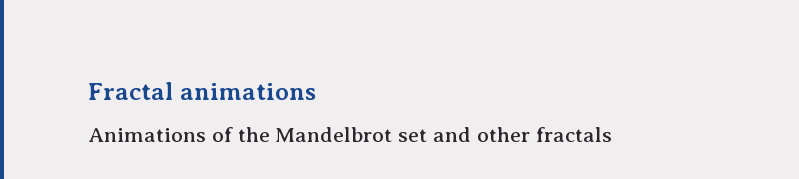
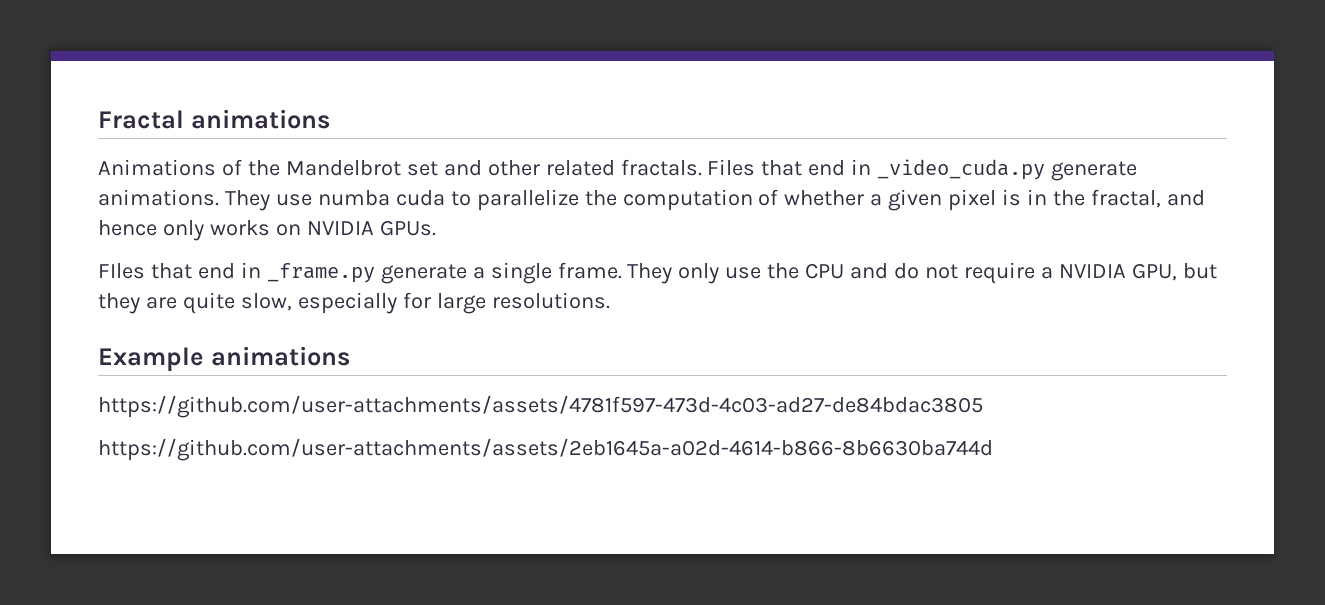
- Animations of the Mandelbrot set and other fractals
+ Animations of the Mandelbrot set and other related fractals. Files that end in _video_cuda.py generate animations. They use numba cuda to parallelize the computation of whether a given pixel is in the fractal, and hence only works on NVIDIA GPUs.
+ FIles that end in _frame.py generate a single frame. They only use the CPU and do not require a NVIDIA GPU, but they are quite slow, especially for large resolutions.
+ Example animations
+ https://github.com/user-attachments/assets/4781f597-473d-4c03-ad27-de84bdac3805
+ https://github.com/user-attachments/assets/2eb1645a-a02d-4614-b866-8b6630ba744d

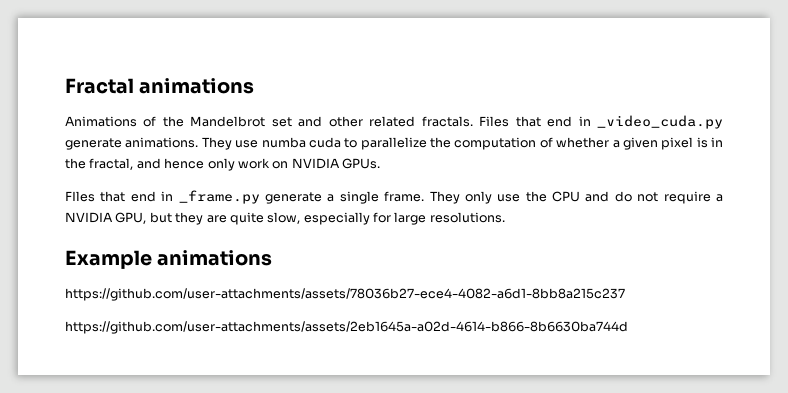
- They use numba cuda to parallelize the computation of whether a given pixel is in the fractal, and hence only works on NVIDIA GPUs.
+ They use numba cuda to parallelize the computation of whether a given pixel is in the fractal, and hence only work on NVIDIA GPUs.
- https://github.com/user-attachments/assets/4781f597-473d-4c03-ad27-de84bdac3805
+ https://github.com/user-attachments/assets/78036b27-ece4-4082-a6d1-8bb8a215c237

